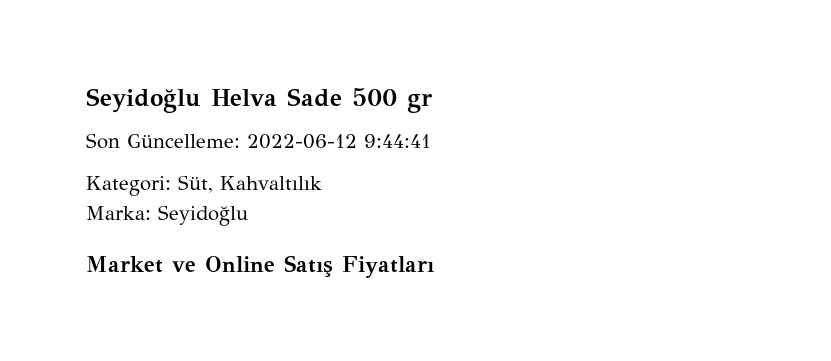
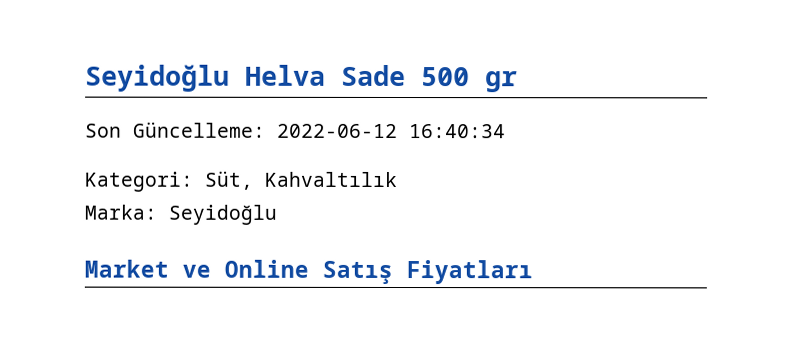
- Son Güncelleme: 2022-06-12 9:44:41
+ Son Güncelleme: 2022-06-12 16:40:34

